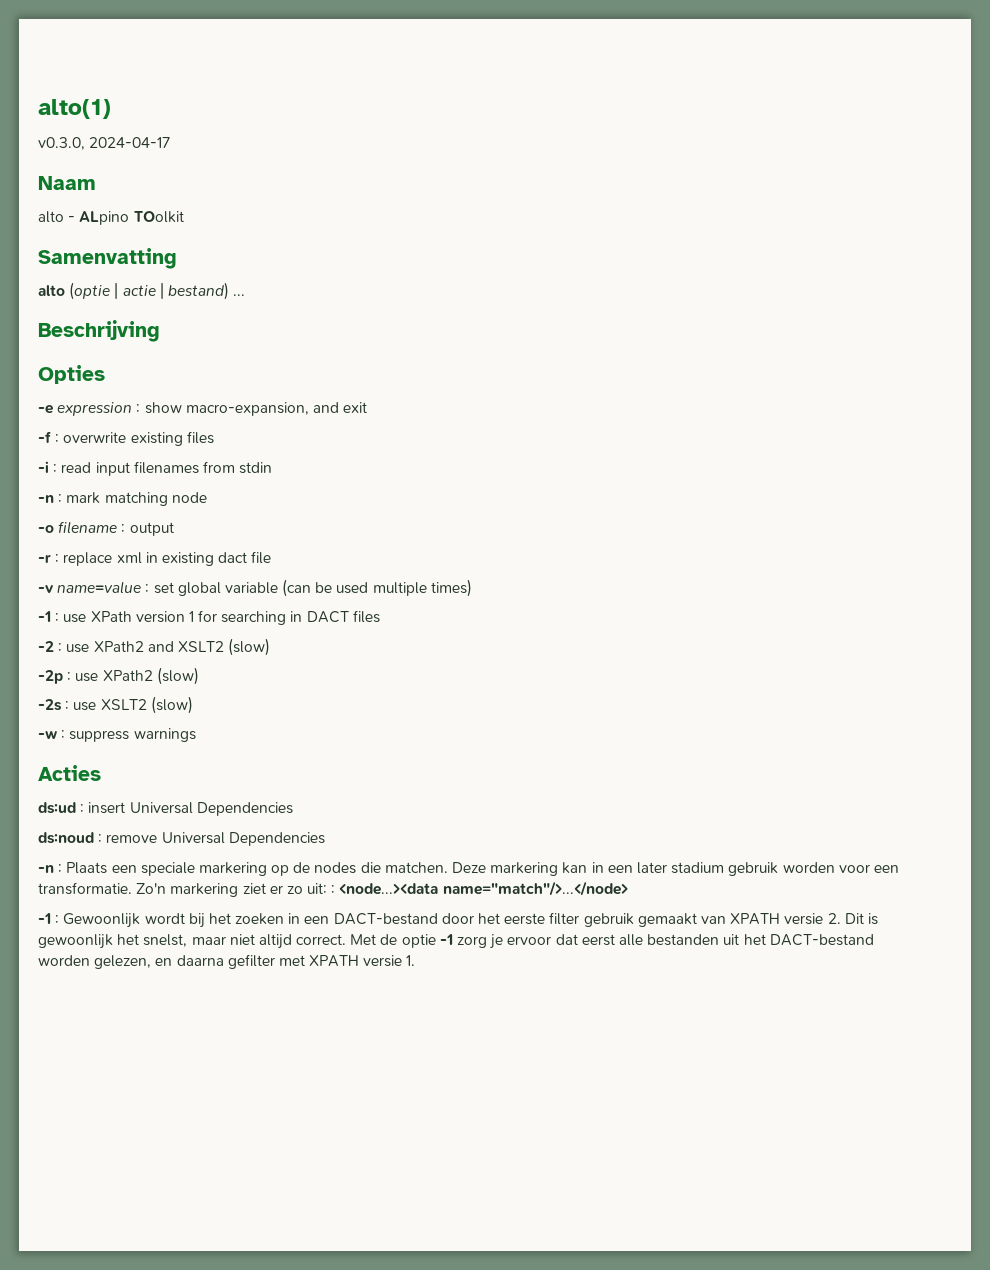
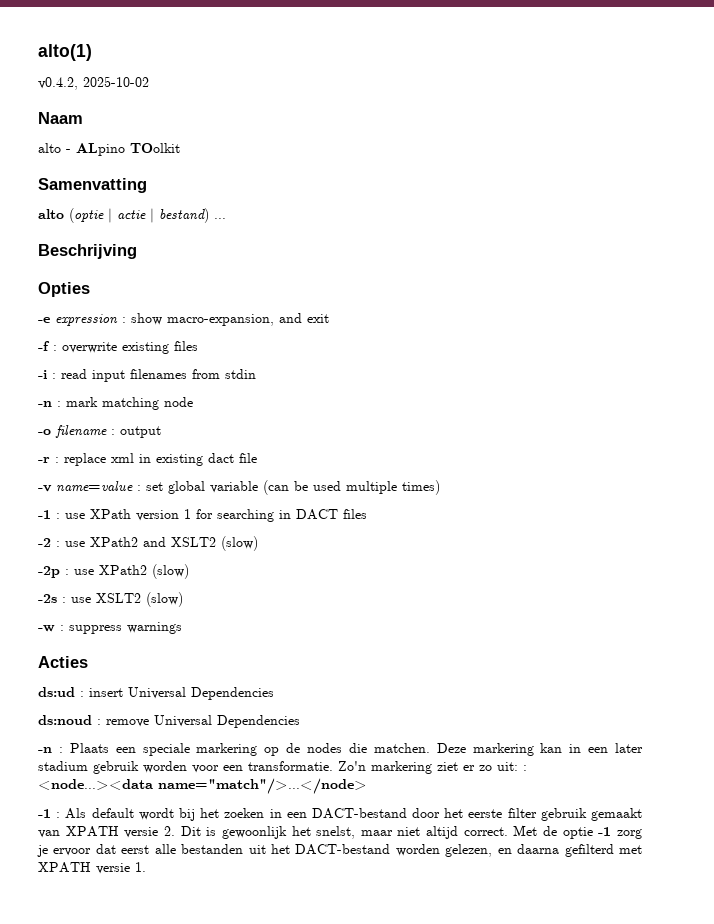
- v0.3.0, 2024-04-17
+ v0.4.2, 2025-10-02
- -1 : Gewoonlijk wordt bij het zoeken in een DACT-bestand door het eerste filter gebruik gemaakt van XPATH versie 2. Dit is gewoonlijk het snelst, maar niet altijd correct.
+ -1 : Als default wordt bij het zoeken in een DACT-bestand door het eerste filter gebruik gemaakt van XPATH versie 2. Dit is gewoonlijk het snelst, maar niet altijd correct.
- Met de optie -1 zorg je ervoor dat eerst alle bestanden uit het DACT-bestand worden gelezen, en daarna gefilter met XPATH versie 1.
+ Met de optie -1 zorg je ervoor dat eerst alle bestanden uit het DACT-bestand worden gelezen, en daarna gefilterd met XPATH versie 1.

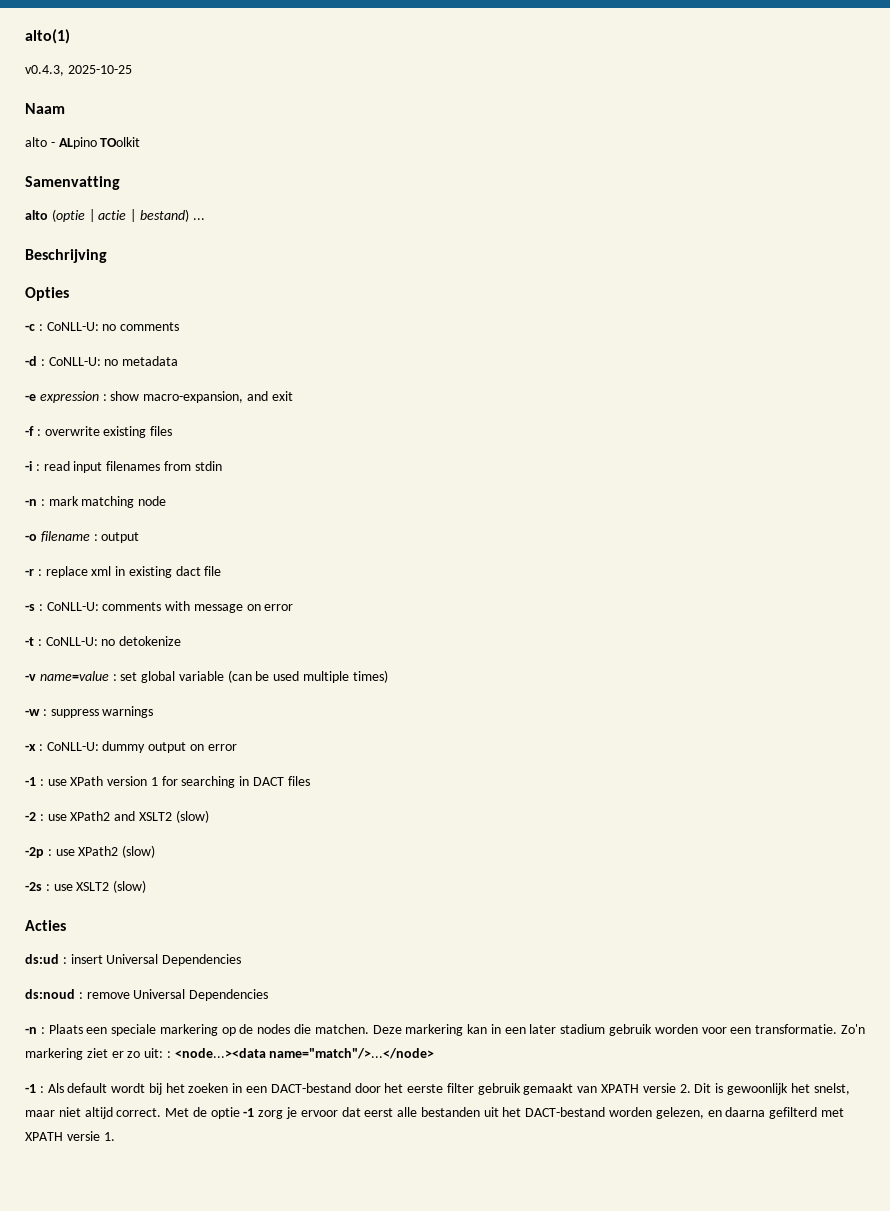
- v0.4.2, 2025-10-02
+ v0.4.3, 2025-10-25
+ -c : CoNLL-U: no comments
+ -d : CoNLL-U: no metadata
+ -s : CoNLL-U: comments with message on error
+ -t : CoNLL-U: no detokenize
+ -w : suppress warnings
+ -x : CoNLL-U: dummy output on error
- -w : suppress warnings

